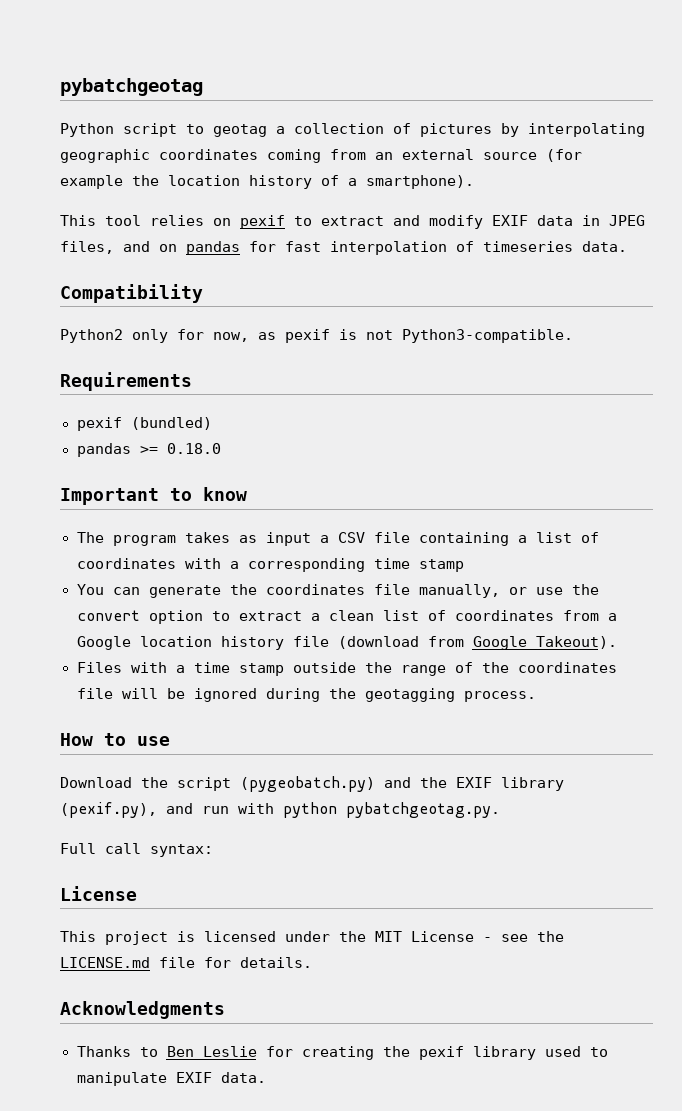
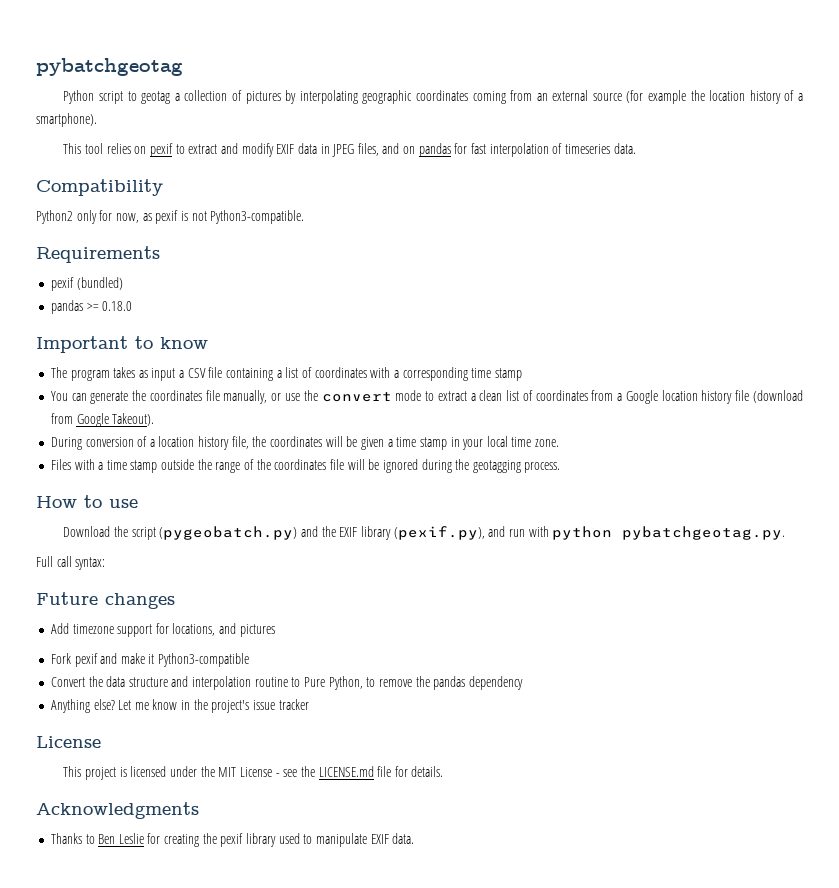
- You can generate the coordinates file manually, or use the convert option to extract a clean list of coordinates from a Google location history file (download from Google Takeout).
+ You can generate the coordinates file manually, or use the convert mode to extract a clean list of coordinates from a Google location history file (download from Google Takeout).
+ During conversion of a location history file, the coordinates will be given a time stamp in your local time zone.
+ Future changes
+ Add timezone support for locations, and pictures
+ Fork pexif and make it Python3-compatible
+ Convert the data structure and interpolation routine to Pure Python, to remove the pandas dependency
+ Anything else? Let me know in the project's issue tracker

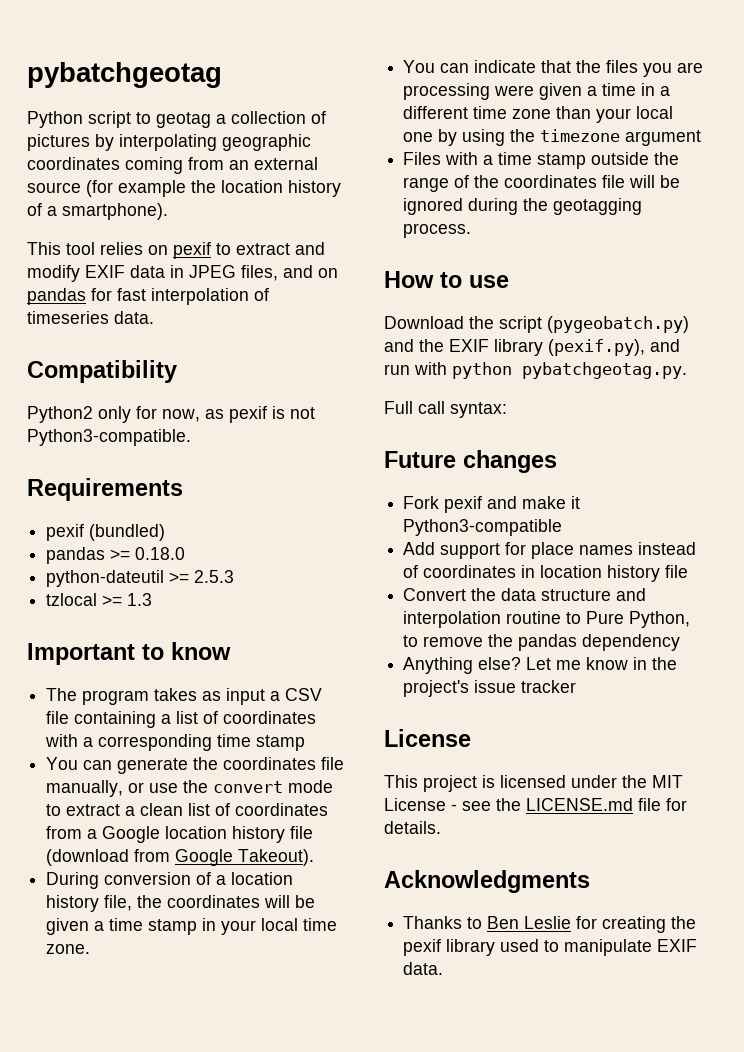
+ python-dateutil >= 2.5.3
+ tzlocal >= 1.3
+ You can indicate that the files you are processing were given a time in a different time zone than your local one by using the timezone argument
- Add timezone support for locations, and pictures
+ Add support for place names instead of coordinates in location history file

